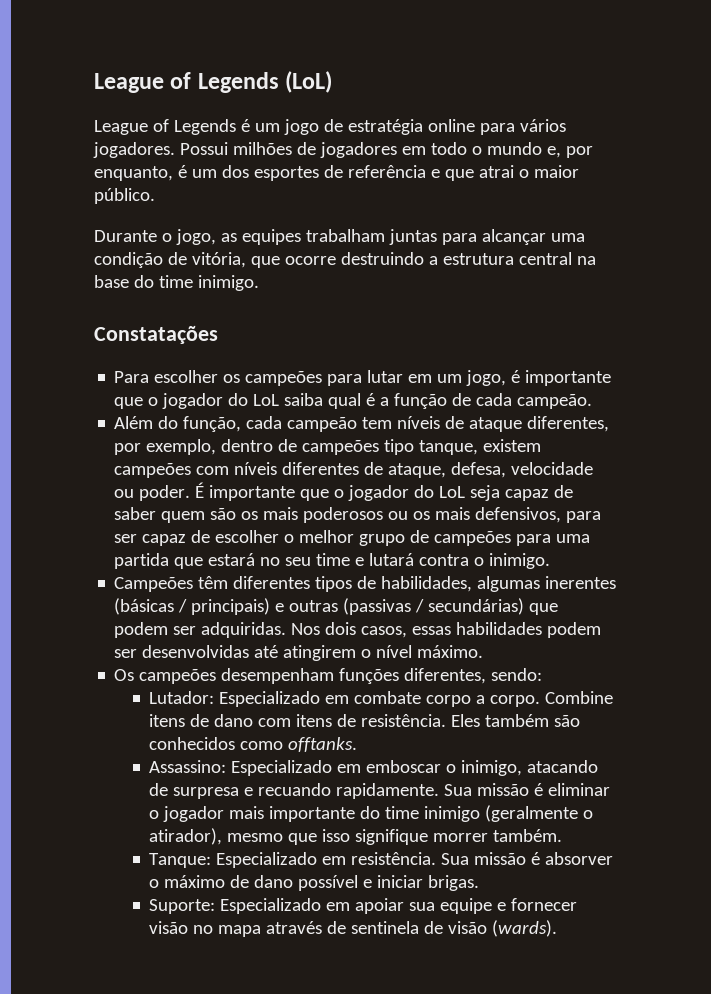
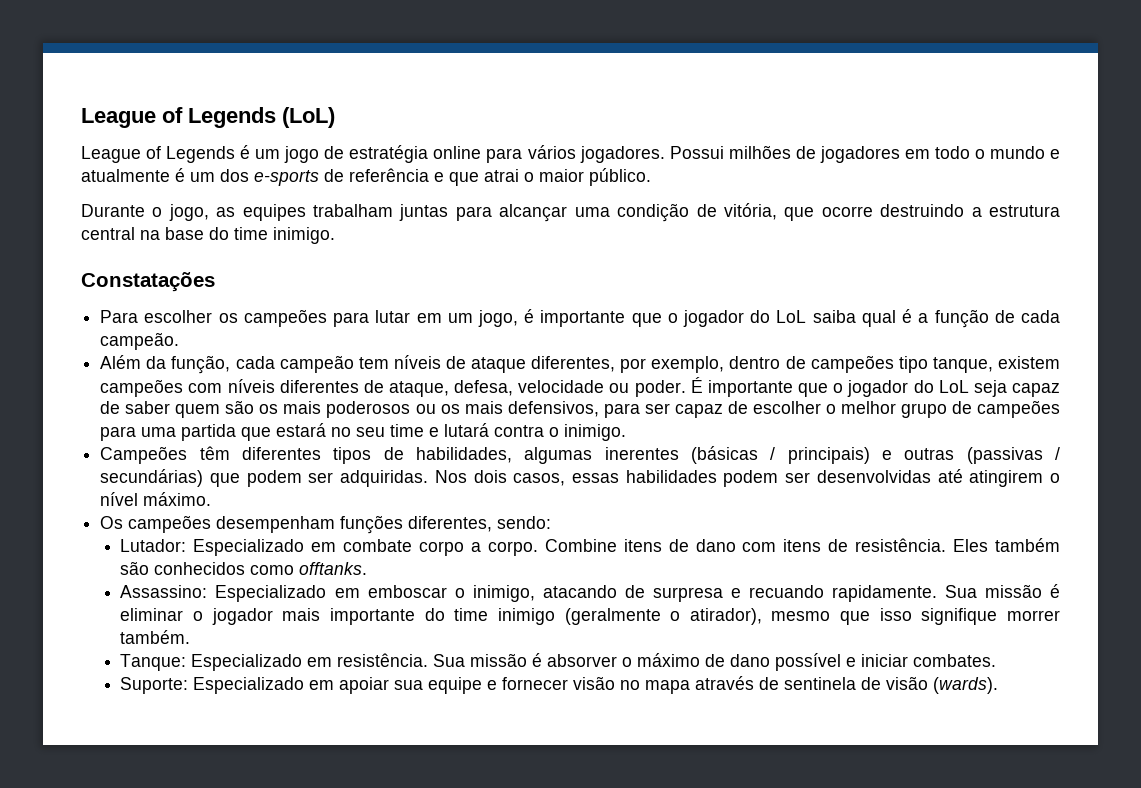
- Possui milhões de jogadores em todo o mundo e, por enquanto, é um dos esportes de referência e que atrai o maior público.
+ Possui milhões de jogadores em todo o mundo e atualmente é um dos e-sports de referência e que atrai o maior público.
- Além do função, cada campeão tem níveis de ataque diferentes, por exemplo, dentro de campeões tipo tanque, existem campeões com níveis diferentes de ataque, defesa, velocidade ou poder.
+ Além da função, cada campeão tem níveis de ataque diferentes, por exemplo, dentro de campeões tipo tanque, existem campeões com níveis diferentes de ataque, defesa, velocidade ou poder.
- Sua missão é absorver o máximo de dano possível e iniciar brigas.
+ Sua missão é absorver o máximo de dano possível e iniciar combates.

